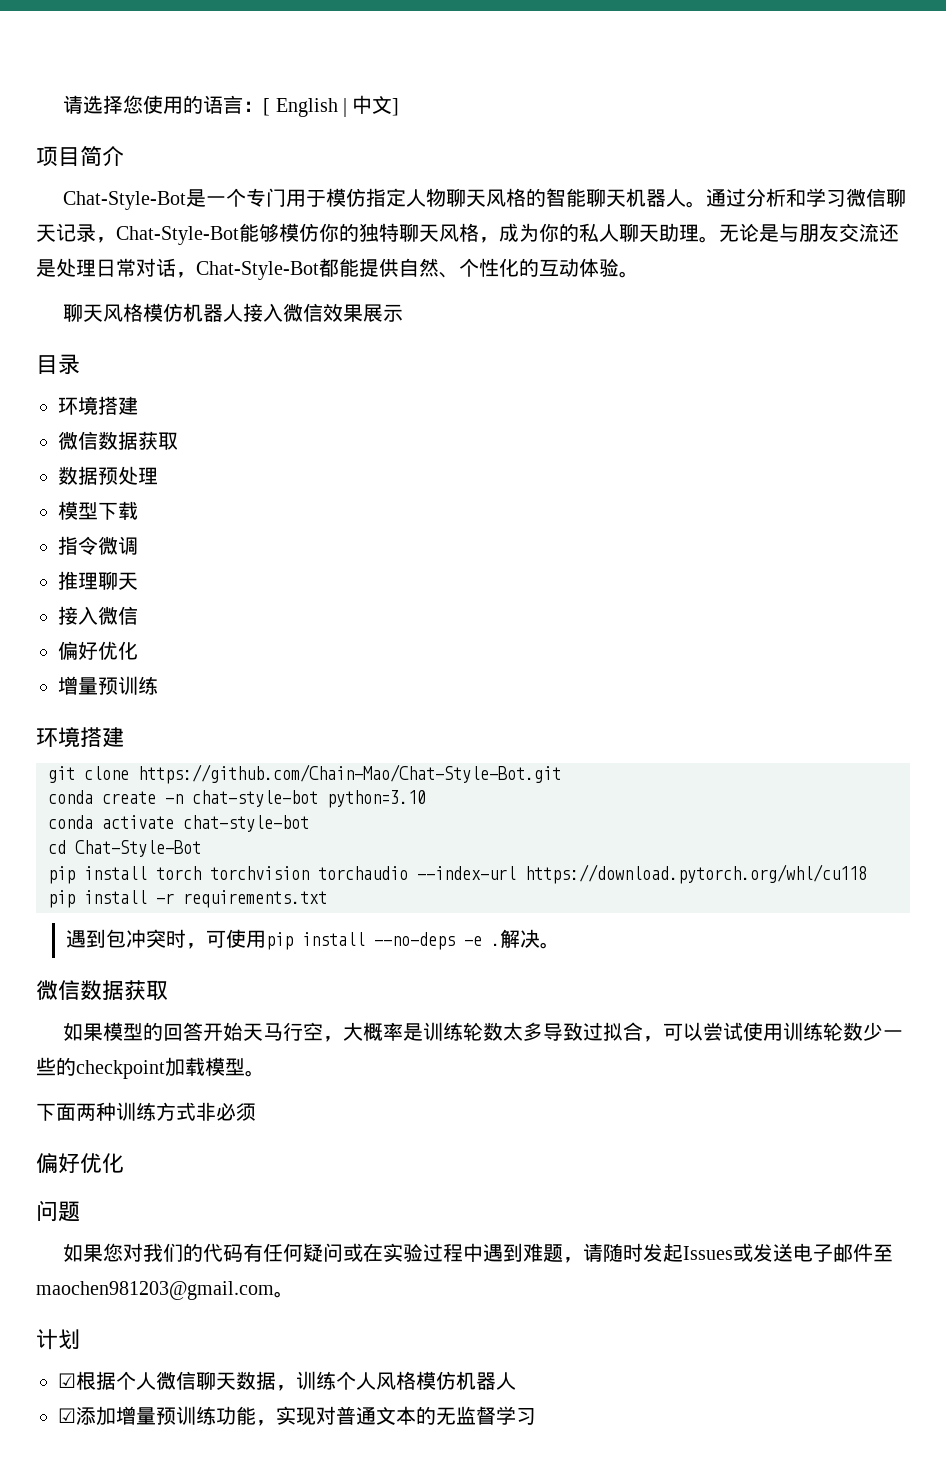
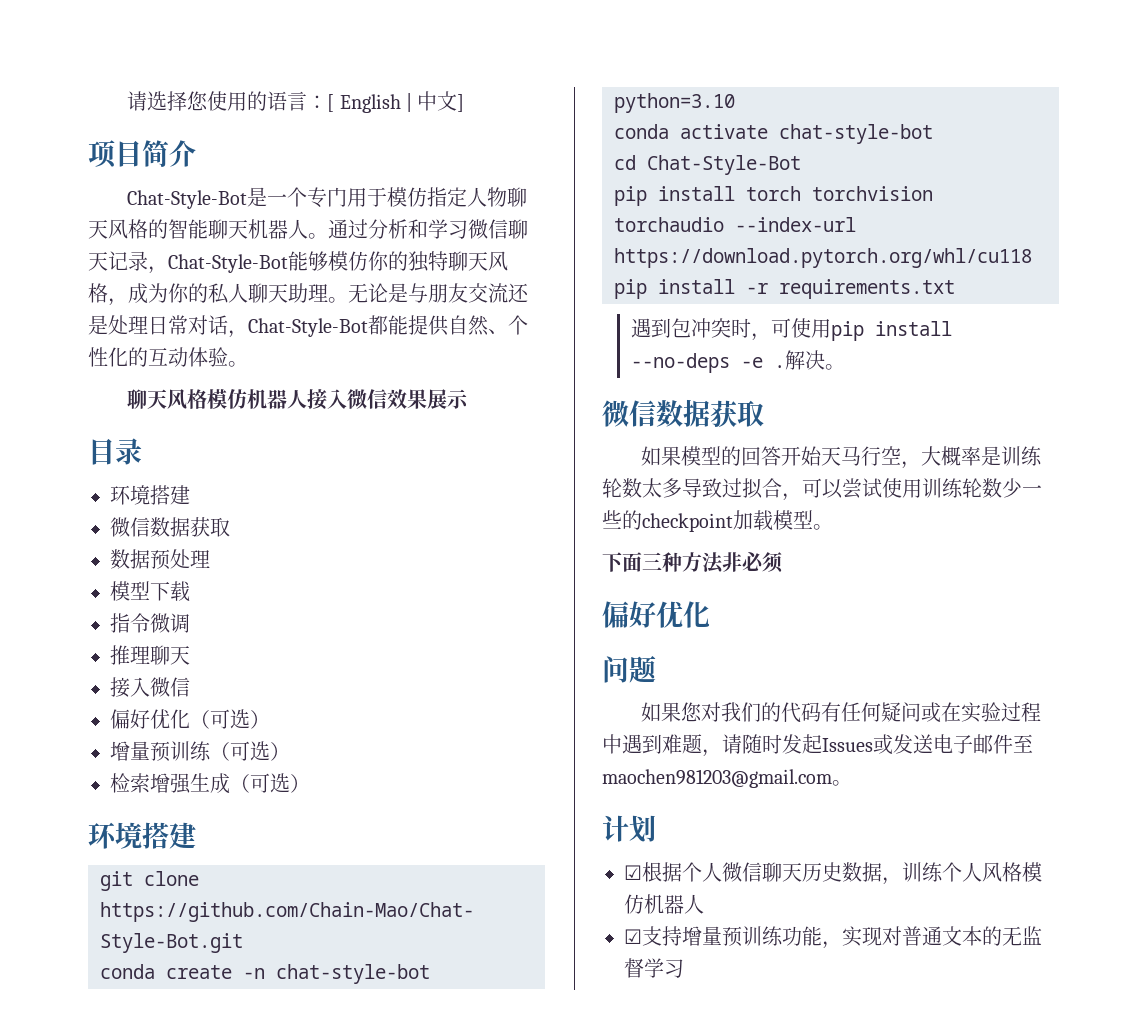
  推理聊天
  接入微信
- 偏好优化
- 增量预训练
+ 偏好优化（可选）
+ 增量预训练（可选）
+ 检索增强生成（可选）
- 下面两种训练方式非必须
+ 下面三种方法非必须
- ☑根据个人微信聊天数据，训练个人风格模仿机器人
+ ☑根据个人微信聊天历史数据，训练个人风格模仿机器人
- ☑添加增量预训练功能，实现对普通文本的无监督学习
+ ☑支持增量预训练功能，实现对普通文本的无监督学习

